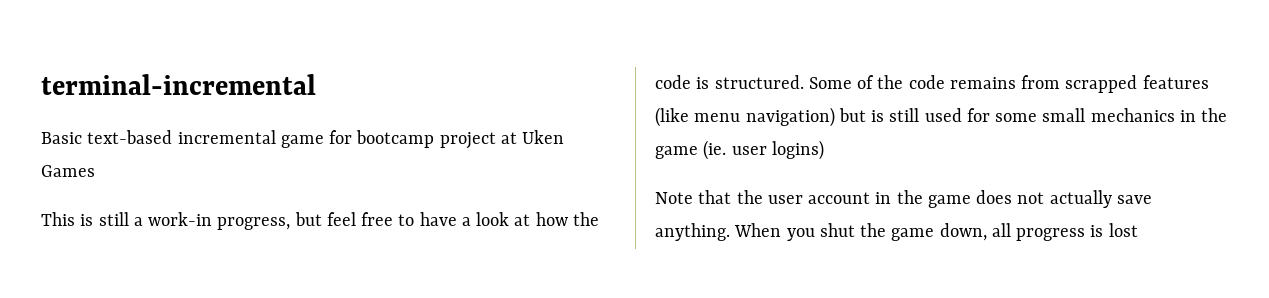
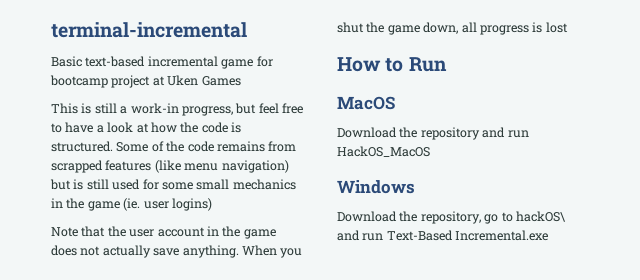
+ How to Run
+ MacOS
+ Download the repository and run HackOS_MacOS
+ Windows
+ Download the repository, go to hackOS\ and run Text-Based Incremental.exe

